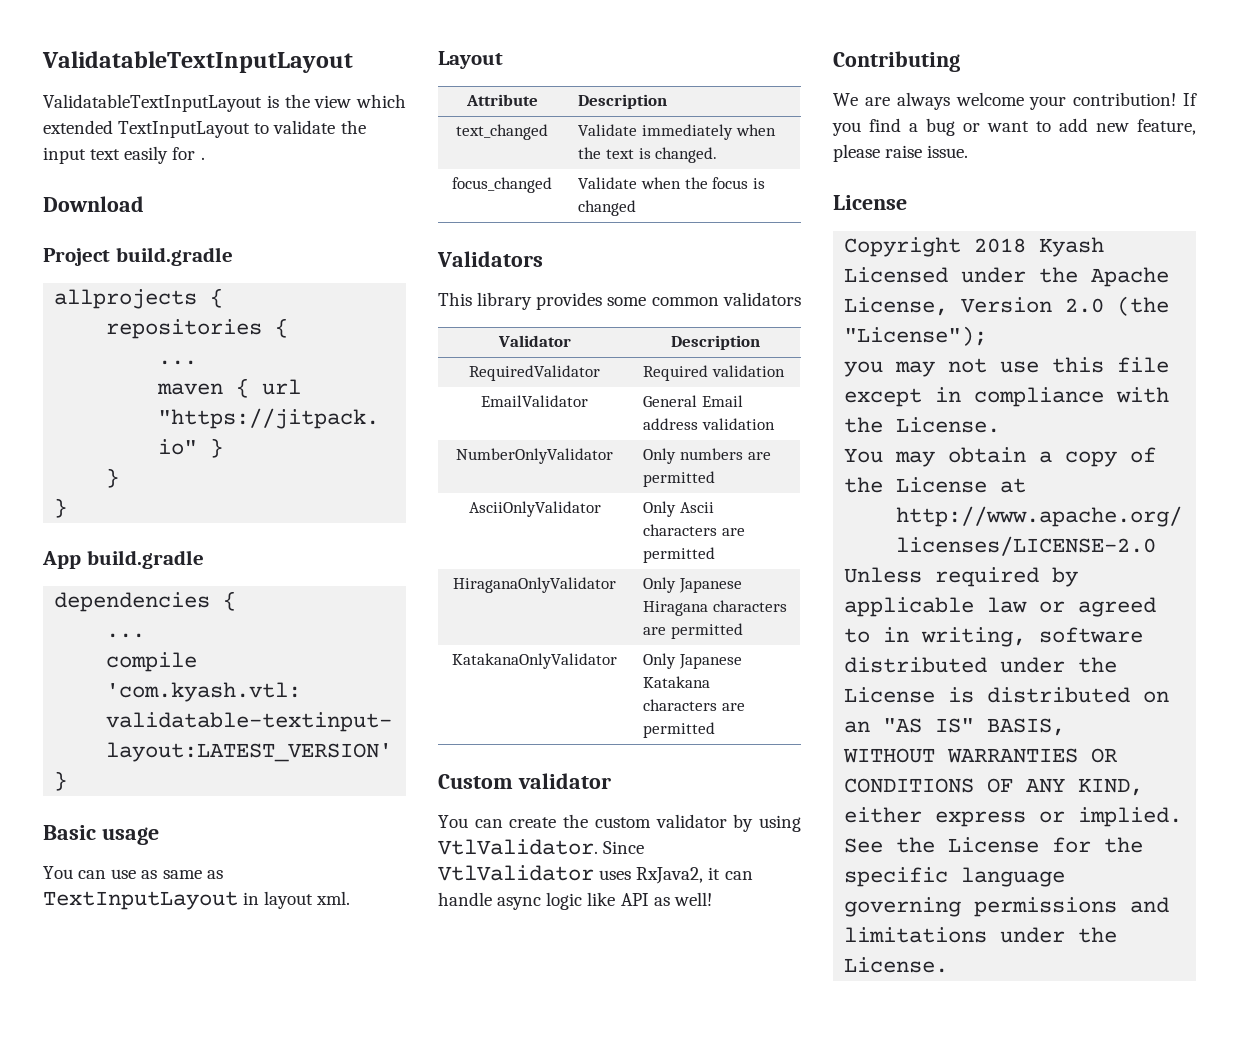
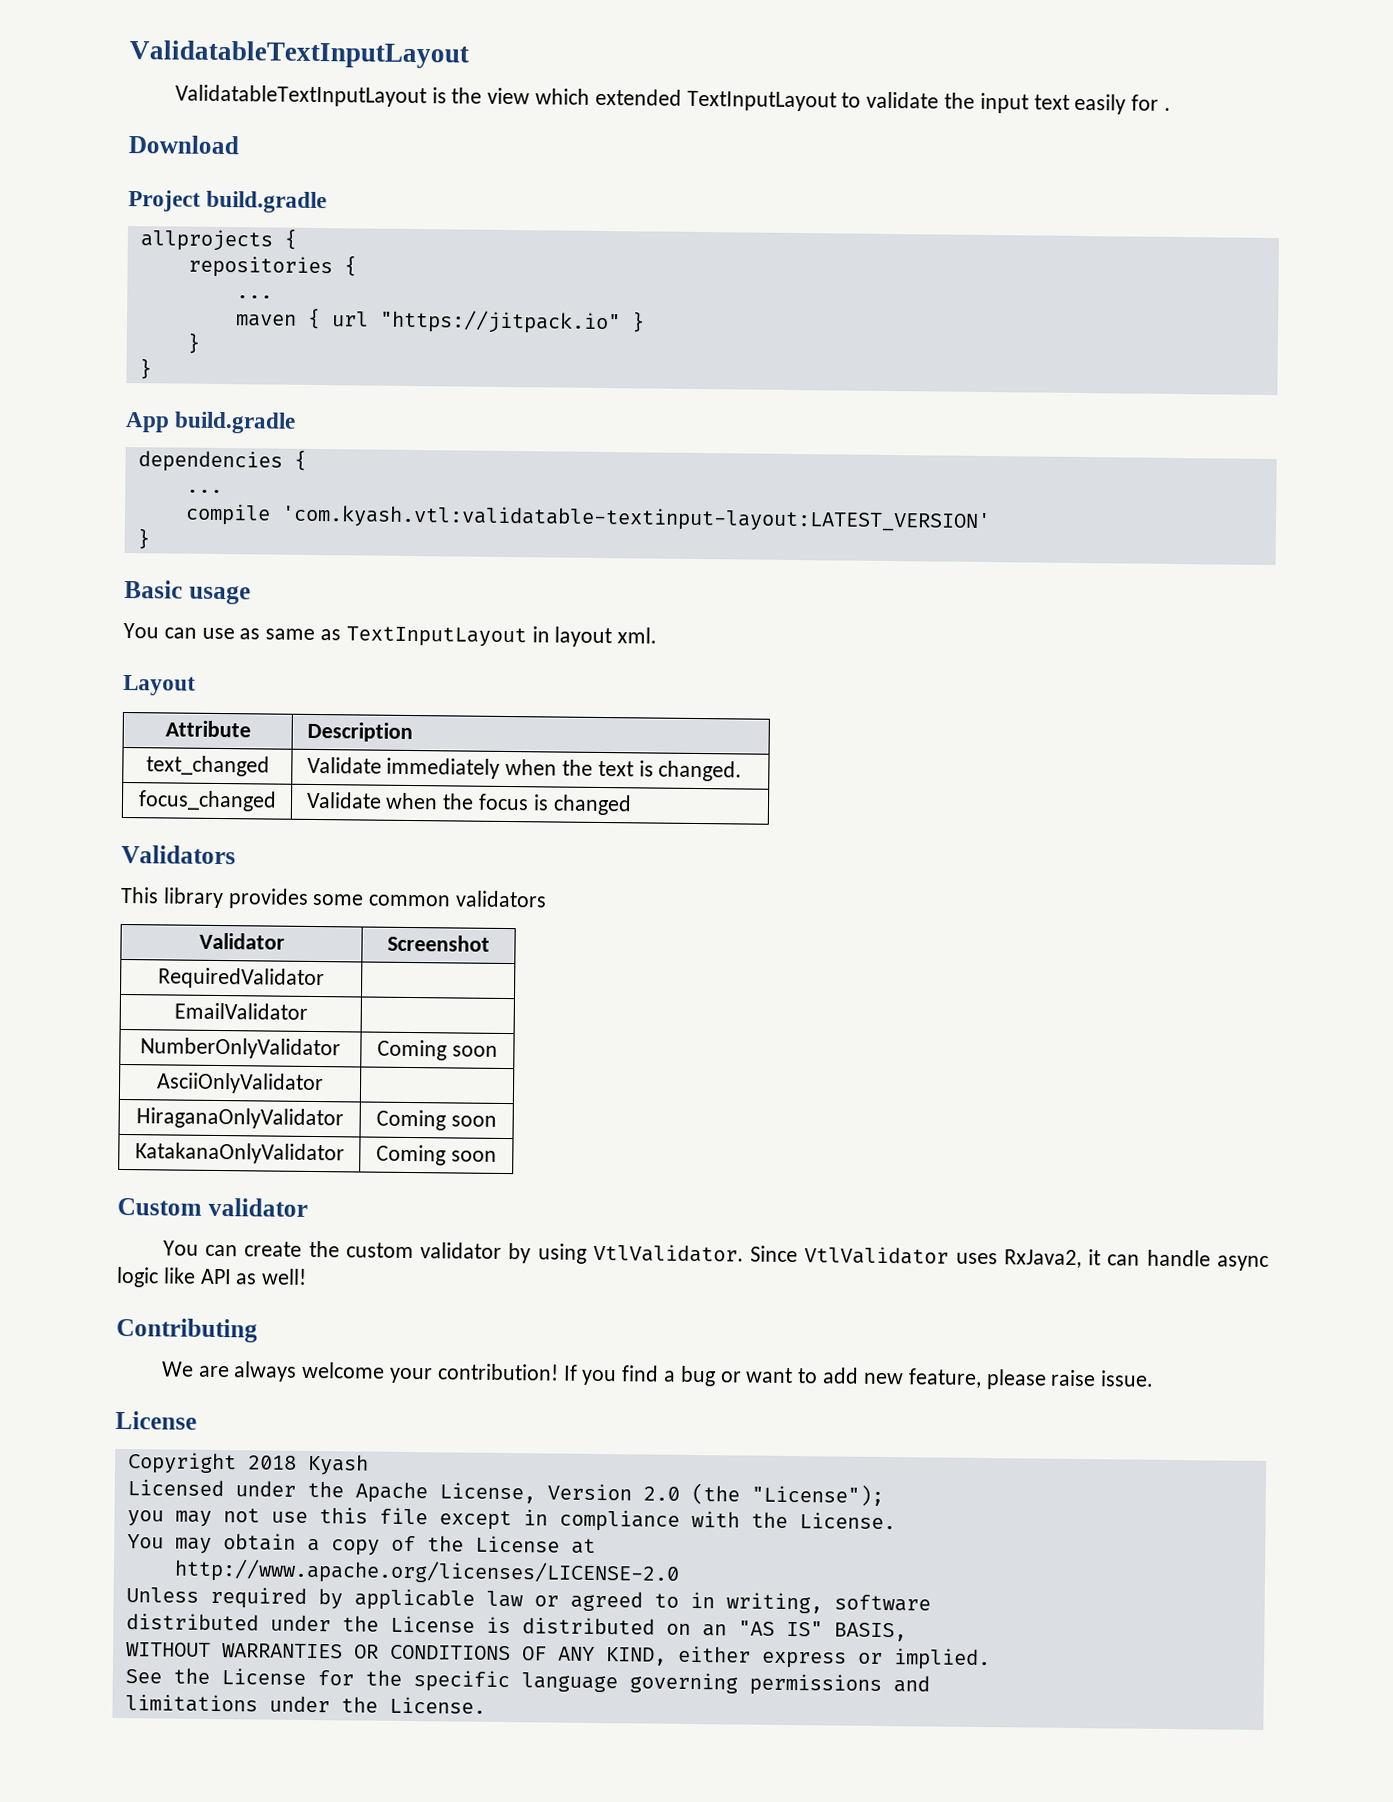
- Validator | Description
+ Validator | Screenshot
- RequiredValidator | Required validation
+ RequiredValidator |
- EmailValidator | General Email address validation
- NumberOnlyValidator | Only numbers are permitted
- AsciiOnlyValidator | Only Ascii characters are permitted
- HiraganaOnlyValidator | Only Japanese Hiragana characters are permitted
- KatakanaOnlyValidator | Only Japanese Katakana characters are permitted
+ EmailValidator |
+ NumberOnlyValidator | Coming soon
+ AsciiOnlyValidator |
+ HiraganaOnlyValidator | Coming soon
+ KatakanaOnlyValidator | Coming soon

